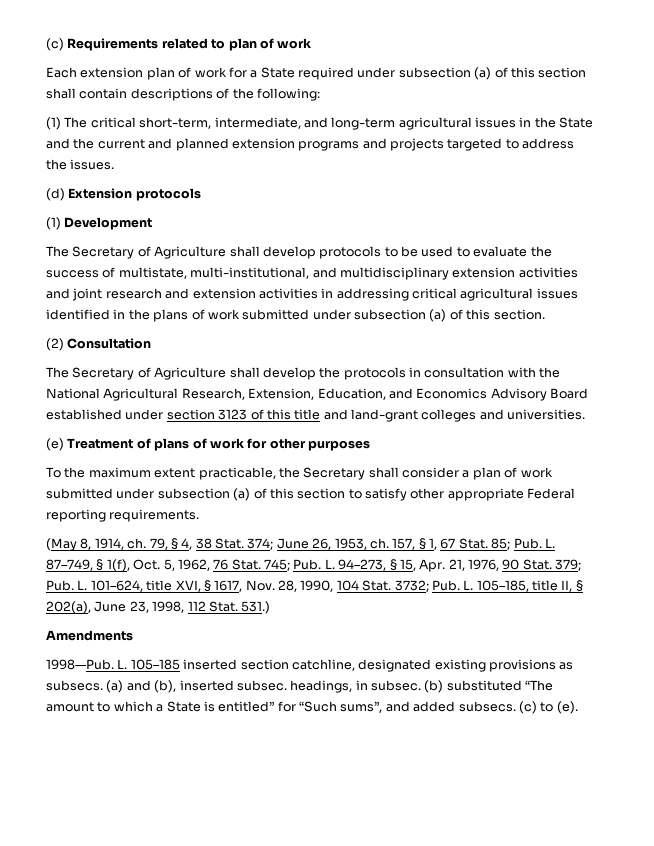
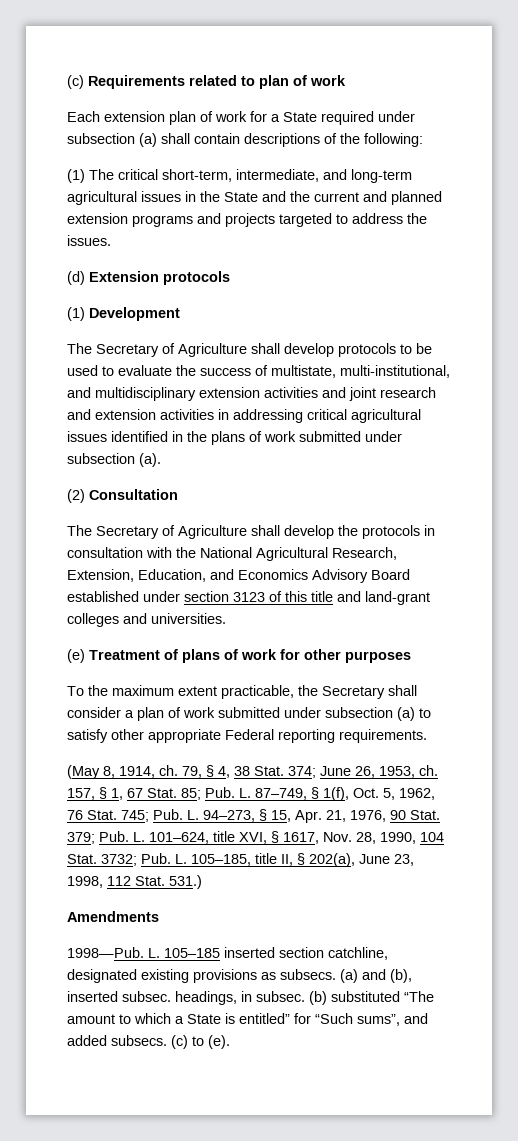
- Each extension plan of work for a State required under subsection (a) of this section shall contain descriptions of the following:
+ Each extension plan of work for a State required under subsection (a) shall contain descriptions of the following:
- The Secretary of Agriculture shall develop protocols to be used to evaluate the success of multistate, multi-institutional, and multidisciplinary extension activities and joint research and extension activities in addressing critical agricultural issues identified in the plans of work submitted under subsection (a) of this section.
+ The Secretary of Agriculture shall develop protocols to be used to evaluate the success of multistate, multi-institutional, and multidisciplinary extension activities and joint research and extension activities in addressing critical agricultural issues identified in the plans of work submitted under subsection (a).
- To the maximum extent practicable, the Secretary shall consider a plan of work submitted under subsection (a) of this section to satisfy other appropriate Federal reporting requirements.
+ To the maximum extent practicable, the Secretary shall consider a plan of work submitted under subsection (a) to satisfy other appropriate Federal reporting requirements.

